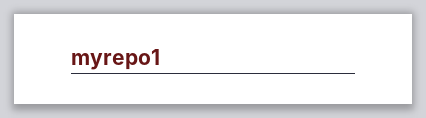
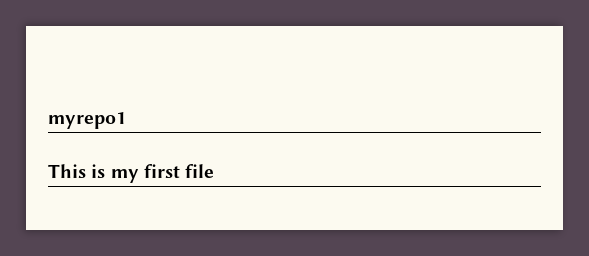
+ This is my first file

